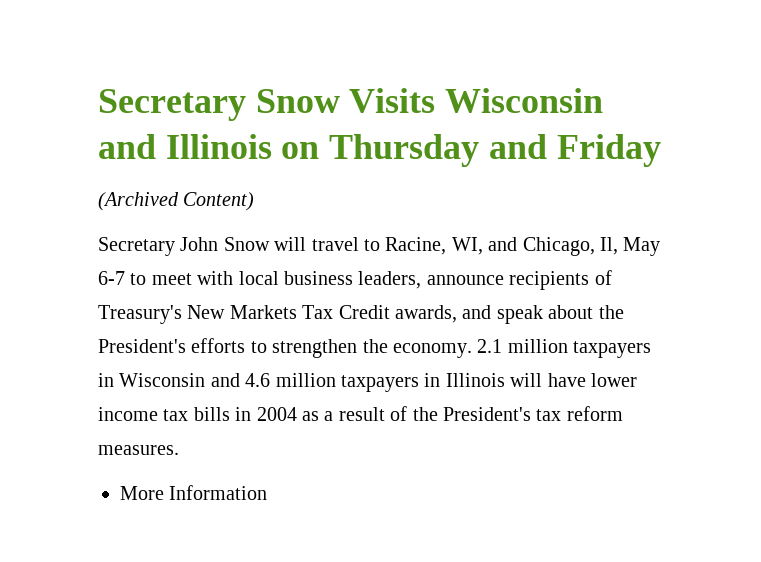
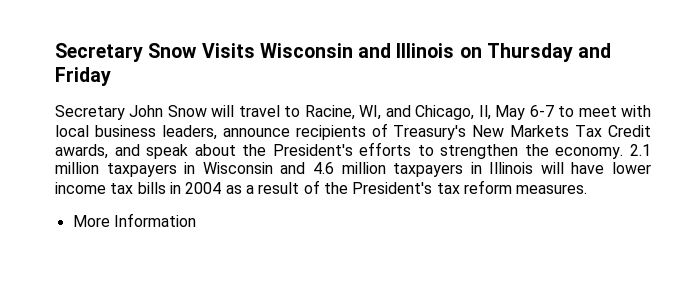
- (Archived Content)

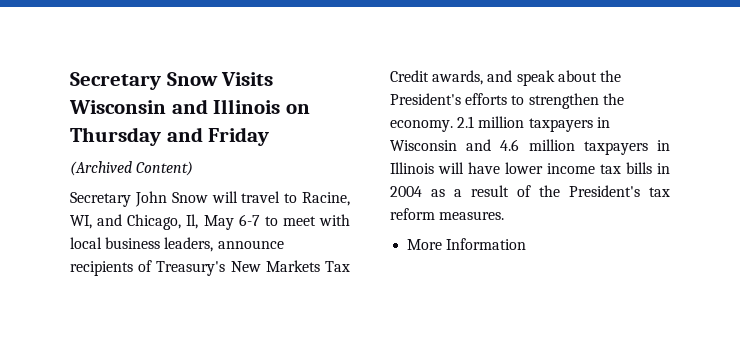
+ (Archived Content)

